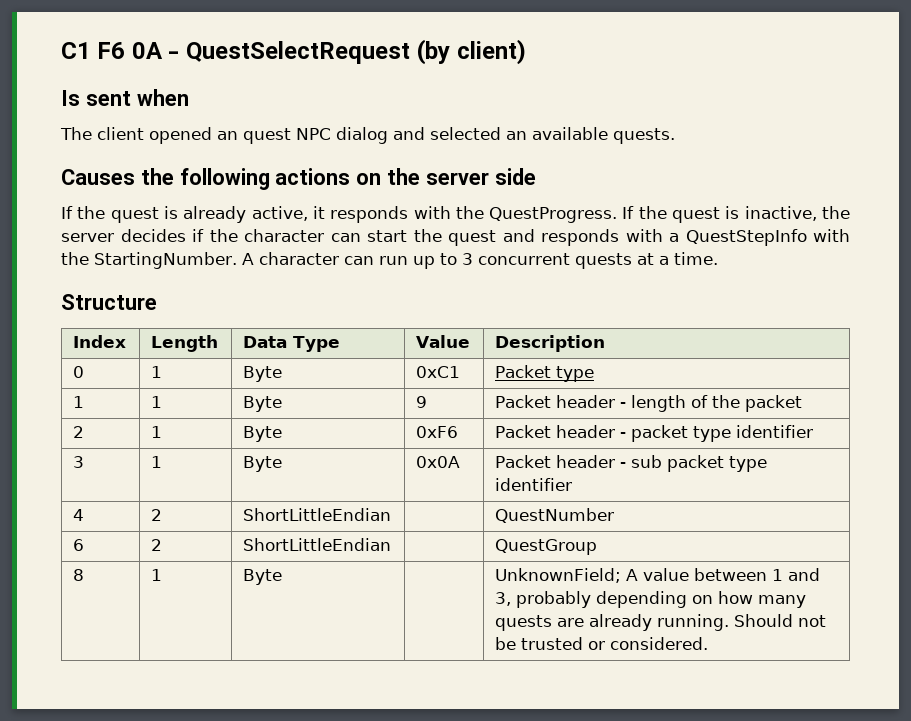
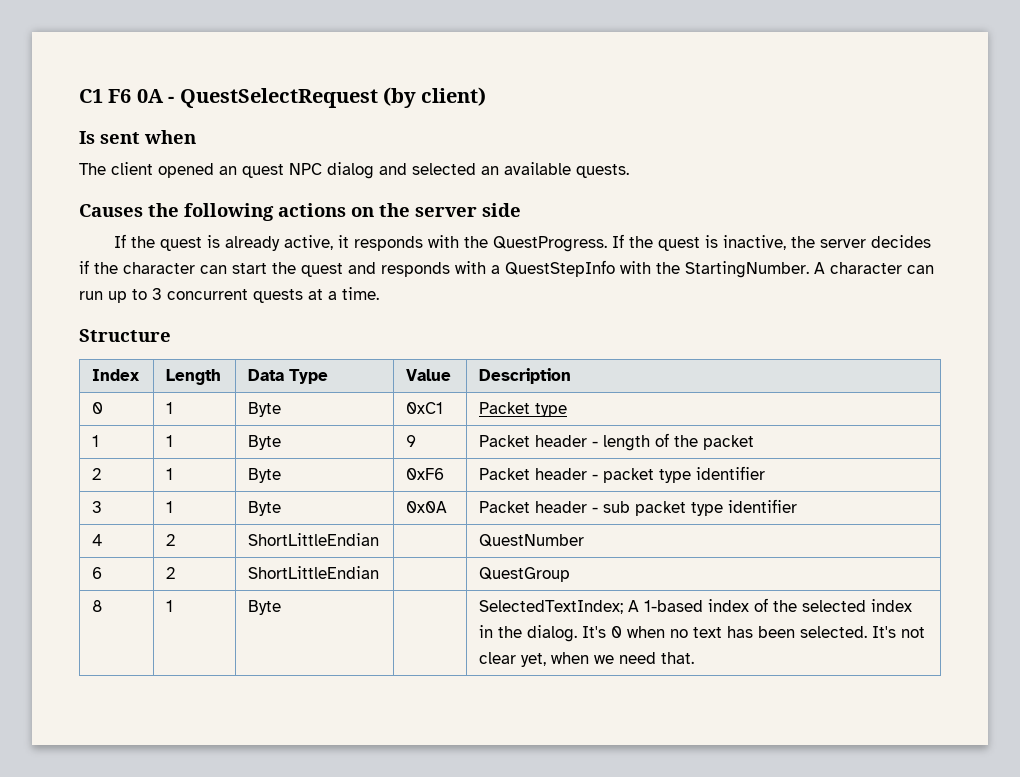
- 8 | 1 | Byte | | UnknownField; A value between 1 and 3, probably depending on how many quests are already running. Should not be trusted or considered.
+ 8 | 1 | Byte | | SelectedTextIndex; A 1-based index of the selected index in the dialog. It's 0 when no text has been selected. It's not clear yet, when we need that.

